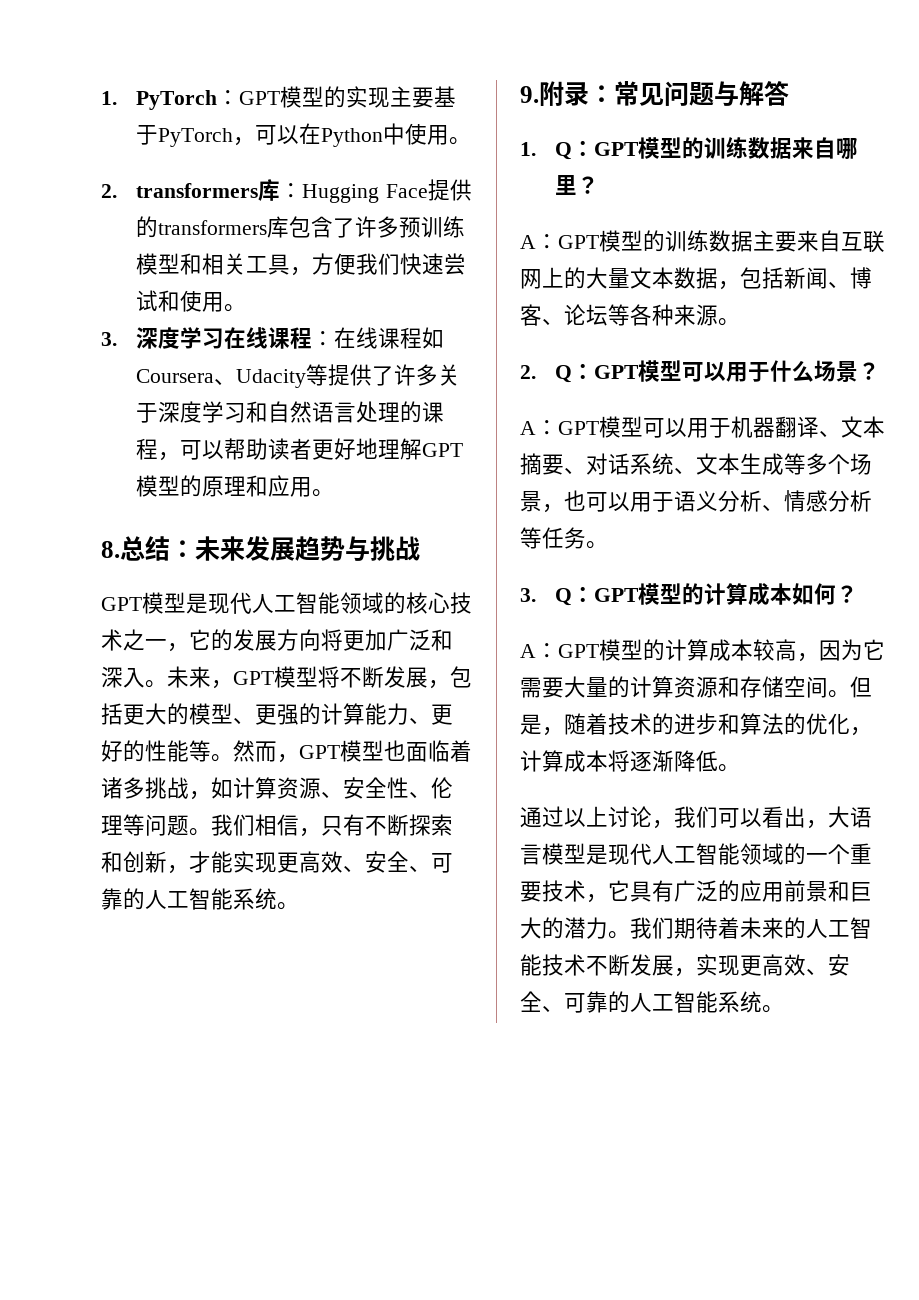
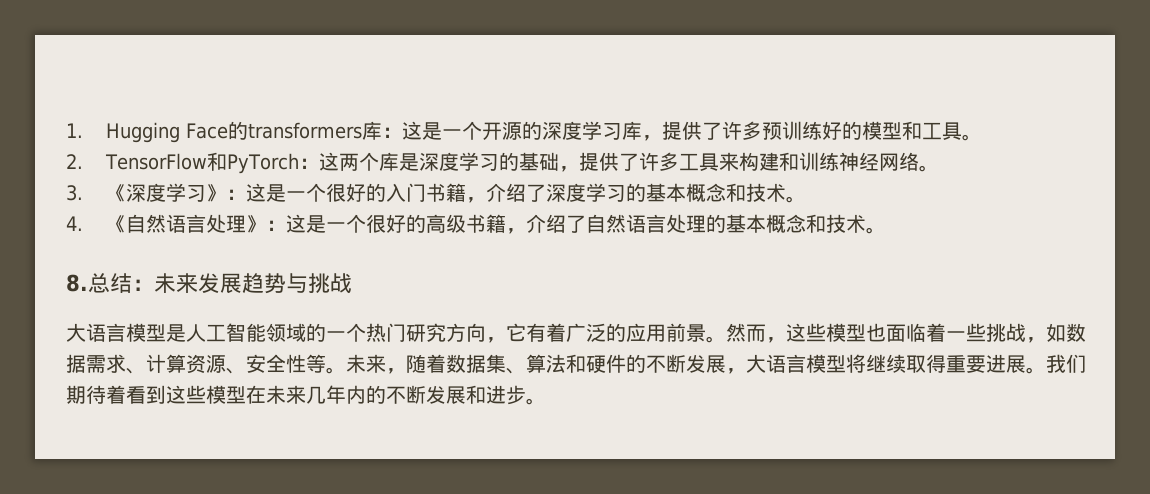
- 1. PyTorch：GPT模型的实现主要基于PyTorch，可以在Python中使用。
- 2. transformers库：Hugging Face提供的transformers库包含了许多预训练模型和相关工具，方便我们快速尝试和使用。
- 3.深度学习在线课程：在线课程如Coursera、Udacity等提供了许多关于深度学习和自然语言处理的课程，可以帮助读者更好地理解GPT模型的原理和应用。
+ 1. Hugging Face的transformers库：这是一个开源的深度学习库，提供了许多预训练好的模型和工具。
+ 2. TensorFlow和PyTorch：这两个库是深度学习的基础，提供了许多工具来构建和训练神经网络。
+ 3.《深度学习》：这是一个很好的入门书籍，介绍了深度学习的基本概念和技术。
+ 4.《自然语言处理》：这是一个很好的高级书籍，介绍了自然语言处理的基本概念和技术。
- GPT模型是现代人工智能领域的核心技术之一，它的发展方向将更加广泛和深入。未来，GPT模型将不断发展，包括更大的模型、更强的计算能力、更好的性能等。然而，GPT模型也面临着诸多挑战，如计算资源、安全性、伦理等问题。我们相信，只有不断探索和创新，才能实现更高效、安全、可靠的人工智能系统。
- 9.附录：常见问题与解答
- 1. Q：GPT模型的训练数据来自哪里？
- A：GPT模型的训练数据主要来自互联网上的大量文本数据，包括新闻、博客、论坛等各种来源。
- 2. Q：GPT模型可以用于什么场景？
- A：GPT模型可以用于机器翻译、文本摘要、对话系统、文本生成等多个场景，也可以用于语义分析、情感分析等任务。
- 3. Q：GPT模型的计算成本如何？
- A：GPT模型的计算成本较高，因为它需要大量的计算资源和存储空间。但是，随着技术的进步和算法的优化，计算成本将逐渐降低。
- 通过以上讨论，我们可以看出，大语言模型是现代人工智能领域的一个重要技术，它具有广泛的应用前景和巨大的潜力。我们期待着未来的人工智能技术不断发展，实现更高效、安全、可靠的人工智能系统。
+ 大语言模型是人工智能领域的一个热门研究方向，它有着广泛的应用前景。然而，这些模型也面临着一些挑战，如数据需求、计算资源、安全性等。未来，随着数据集、算法和硬件的不断发展，大语言模型将继续取得重要进展。我们期待着看到这些模型在未来几年内的不断发展和进步。

